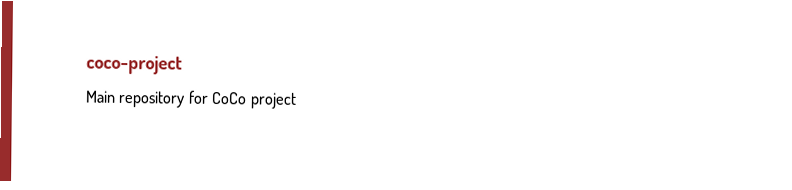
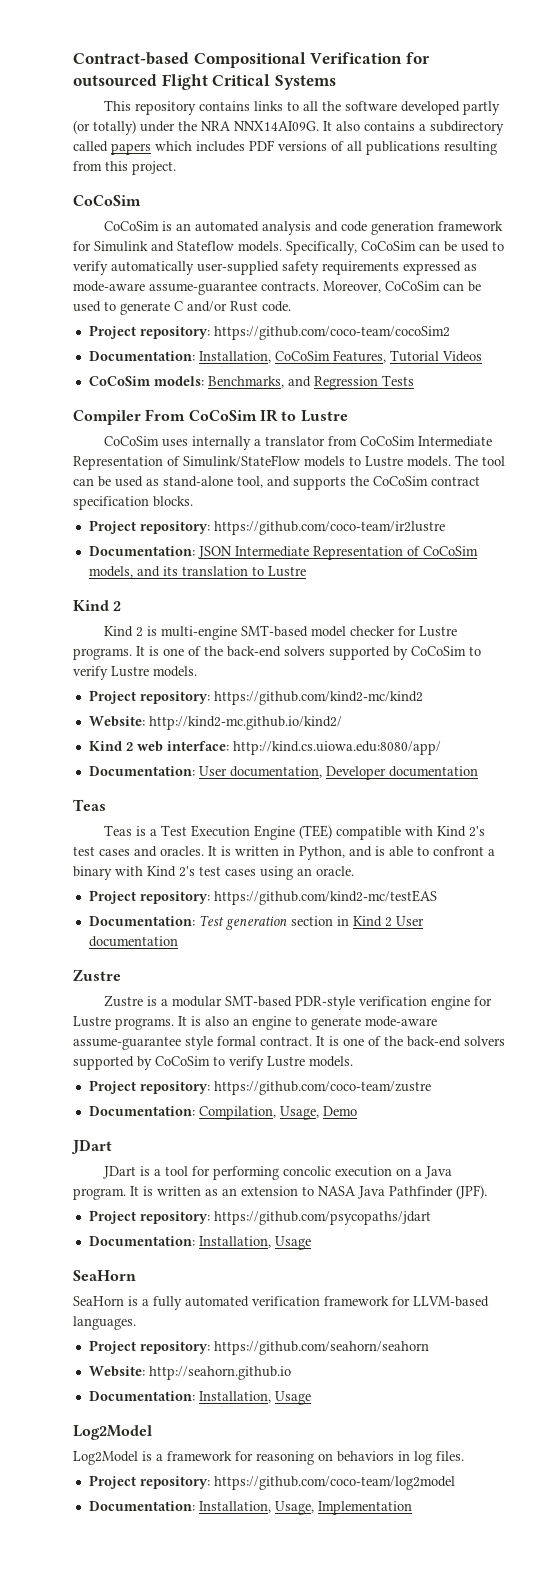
- coco-project
- Main repository for CoCo project
+ Contract-based Compositional Verification for outsourced Flight Critical Systems
+ This repository contains links to all the software developed partly (or totally) under the NRA NNX14AI09G. It also contains a subdirectory called papers which includes PDF versions of all publications resulting from this project.
+ CoCoSim
+ CoCoSim is an automated analysis and code generation framework for Simulink and Stateflow models. Specifically, CoCoSim can be used to verify automatically user-supplied safety requirements expressed as mode-aware assume-guarantee contracts. Moreover, CoCoSim can be used to generate C and/or Rust code.
+ Project repository: https://github.com/coco-team/cocoSim2
+ Documentation: Installation, CoCoSim Features, Tutorial Videos
+ CoCoSim models: Benchmarks, and Regression Tests
+ Compiler From CoCoSim IR to Lustre
+ CoCoSim uses internally a translator from CoCoSim Intermediate Representation of Simulink/StateFlow models to Lustre models. The tool can be used as stand-alone tool, and supports the CoCoSim contract specification blocks.
+ Project repository: https://github.com/coco-team/ir2lustre
+ Documentation: JSON Intermediate Representation of CoCoSim models, and its translation to Lustre
+ Kind 2
+ Kind 2 is multi-engine SMT-based model checker for Lustre programs. It is one of the back-end solvers supported by CoCoSim to verify Lustre models.
+ Project repository: https://github.com/kind2-mc/kind2
+ Website: http://kind2-mc.github.io/kind2/
+ Kind 2 web interface: http://kind.cs.uiowa.edu:8080/app/
+ Documentation: User documentation, Developer documentation
+ Teas
+ Teas is a Test Execution Engine (TEE) compatible with Kind 2's test cases and oracles. It is written in Python, and is able to confront a binary with Kind 2's test cases using an oracle.
+ Project repository: https://github.com/kind2-mc/testEAS
+ Documentation: Test generation section in Kind 2 User documentation
+ Zustre
+ Zustre is a modular SMT-based PDR-style verification engine for Lustre programs. It is also an engine to generate mode-aware assume-guarantee style formal contract. It is one of the back-end solvers supported by CoCoSim to verify Lustre models.
+ Project repository: https://github.com/coco-team/zustre
+ Documentation: Compilation, Usage, Demo
+ JDart
+ JDart is a tool for performing concolic execution on a Java program. It is written as an extension to NASA Java Pathfinder (JPF).
+ Project repository: https://github.com/psycopaths/jdart
+ Documentation: Installation, Usage
+ SeaHorn
+ SeaHorn is a fully automated verification framework for LLVM-based languages.
+ Project repository: https://github.com/seahorn/seahorn
+ Website: http://seahorn.github.io
+ Documentation: Installation, Usage
+ Log2Model
+ Log2Model is a framework for reasoning on behaviors in log files.
+ Project repository: https://github.com/coco-team/log2model
+ Documentation: Installation, Usage, Implementation

